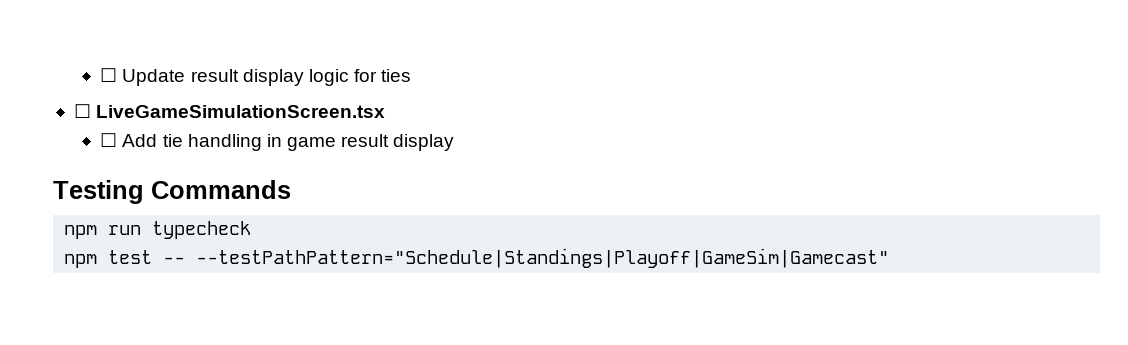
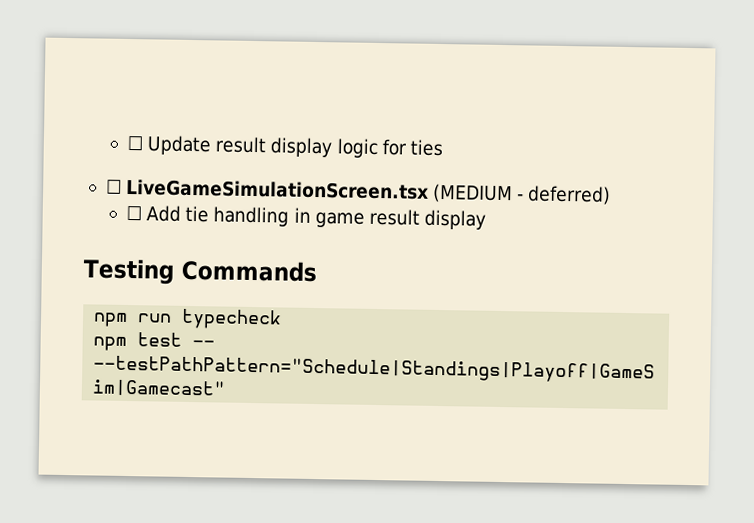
- ☐ LiveGameSimulationScreen.tsx
+ ☐ LiveGameSimulationScreen.tsx (MEDIUM - deferred)

